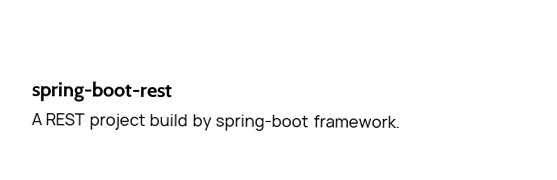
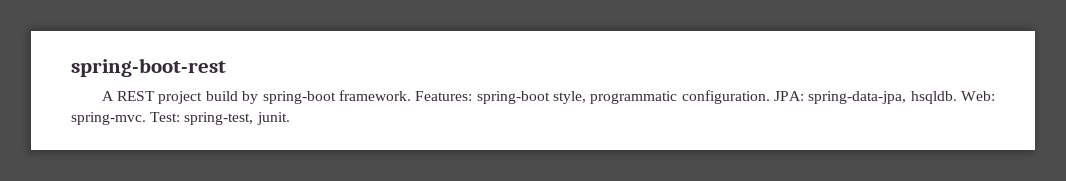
+ Features: spring-boot style, programmatic configuration. JPA: spring-data-jpa, hsqldb. Web: spring-mvc. Test: spring-test, junit.

